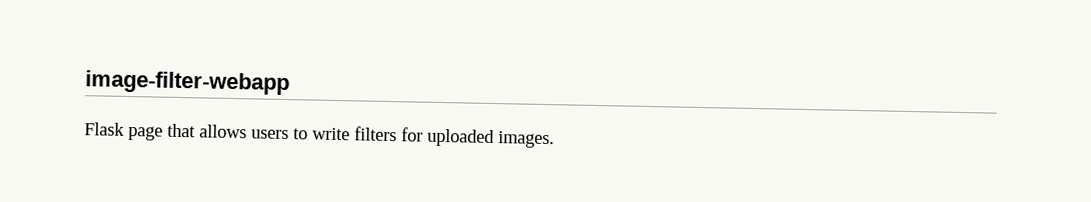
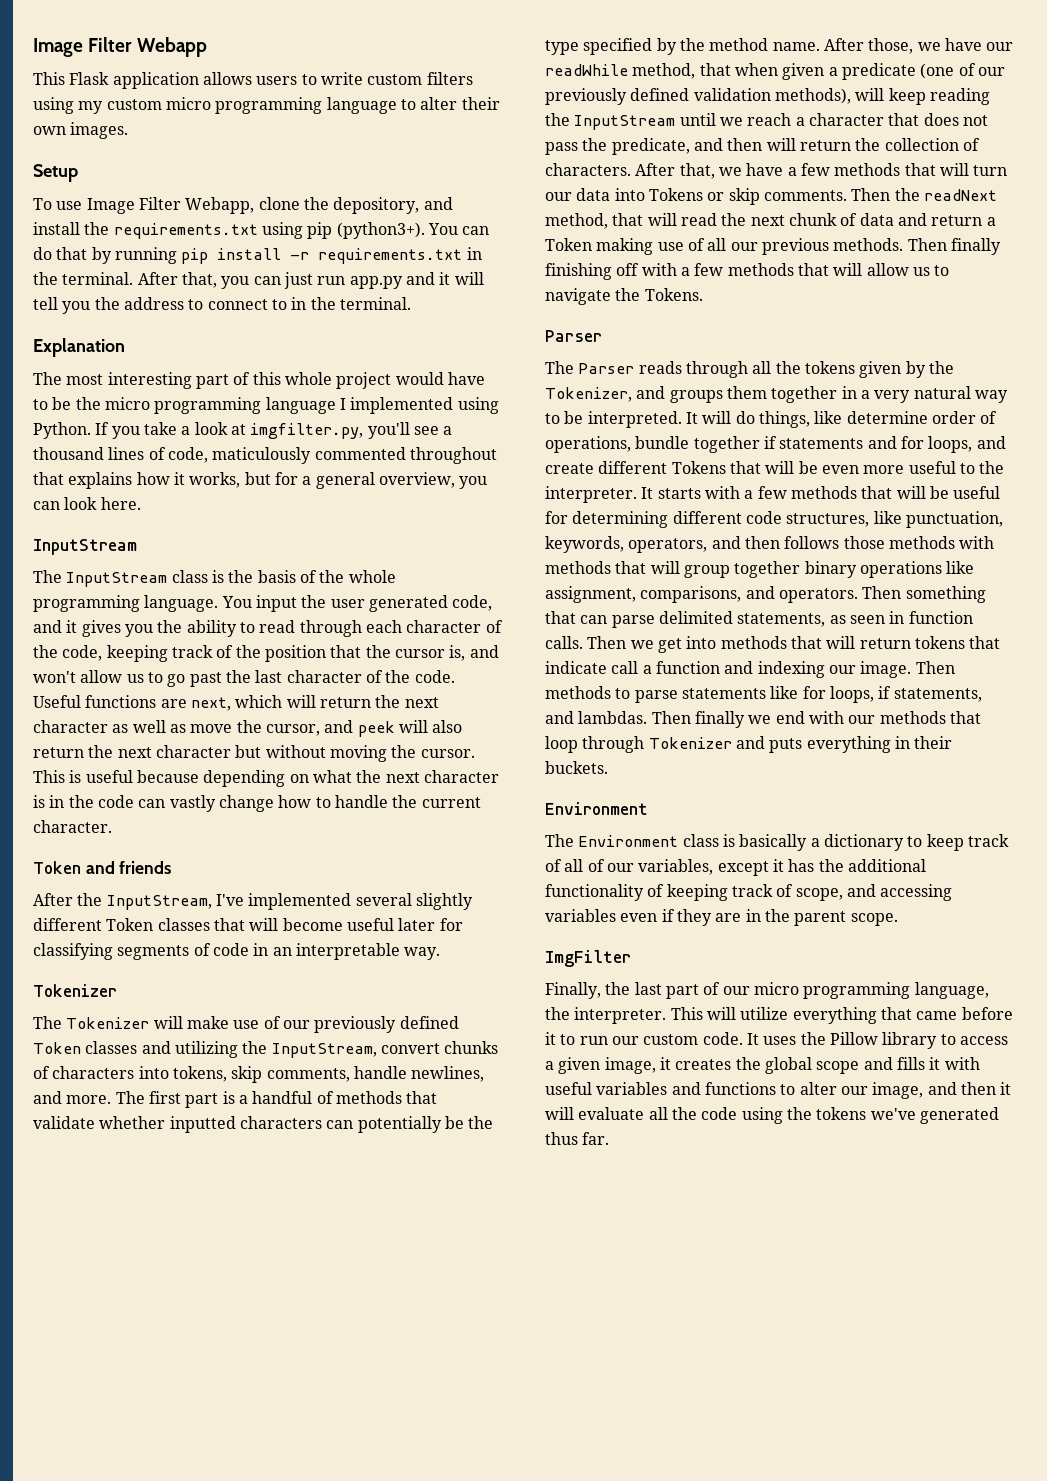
- image-filter-webapp
- Flask page that allows users to write filters for uploaded images.
+ Image Filter Webapp
+ This Flask application allows users to write custom filters using my custom micro programming language to alter their own images.
+ Setup
+ To use Image Filter Webapp, clone the depository, and install the requirements.txt using pip (python3+). You can do that by running pip install -r requirements.txt in the terminal. After that, you can just run app.py and it will tell you the address to connect to in the terminal.
+ Explanation
+ The most interesting part of this whole project would have to be the micro programming language I implemented using Python. If you take a look at imgfilter.py, you'll see a thousand lines of code, maticulously commented throughout that explains how it works, but for a general overview, you can look here.
+ InputStream
+ The InputStream class is the basis of the whole programming language. You input the user generated code, and it gives you the ability to read through each character of the code, keeping track of the position that the cursor is, and won't allow us to go past the last character of the code. Useful functions are next, which will return the next character as well as move the cursor, and peek will also return the next character but without moving the cursor. This is useful because depending on what the next character is in the code can vastly change how to handle the current character.
+ Token and friends
+ After the InputStream, I've implemented several slightly different Token classes that will become useful later for classifying segments of code in an interpretable way.
+ Tokenizer
+ The Tokenizer will make use of our previously defined Token classes and utilizing the InputStream, convert chunks of characters into tokens, skip comments, handle newlines, and more. The first part is a handful of methods that validate whether inputted characters can potentially be the type specified by the method name. After those, we have our readWhile method, that when given a predicate (one of our previously defined validation methods), will keep reading the InputStream until we reach a character that does not pass the predicate, and then will return the collection of characters. After that, we have a few methods that will turn our data into Tokens or skip comments. Then the readNext method, that will read the next chunk of data and return a Token making use of all our previous methods. Then finally finishing off with a few methods that will allow us to navigate the Tokens.
+ Parser
+ The Parser reads through all the tokens given by the Tokenizer, and groups them together in a very natural way to be interpreted. It will do things, like determine order of operations, bundle together if statements and for loops, and create different Tokens that will be even more useful to the interpreter. It starts with a few methods that will be useful for determining different code structures, like punctuation, keywords, operators, and then follows those methods with methods that will group together binary operations like assignment, comparisons, and operators. Then something that can parse delimited statements, as seen in function calls. Then we get into methods that will return tokens that indicate call a function and indexing our image. Then methods to parse statements like for loops, if statements, and lambdas. Then finally we end with our methods that loop through Tokenizer and puts everything in their buckets.
+ Environment
+ The Environment class is basically a dictionary to keep track of all of our variables, except it has the additional functionality of keeping track of scope, and accessing variables even if they are in the parent scope.
+ ImgFilter
+ Finally, the last part of our micro programming language, the interpreter. This will utilize everything that came before it to run our custom code. It uses the Pillow library to access a given image, it creates the global scope and fills it with useful variables and functions to alter our image, and then it will evaluate all the code using the tokens we've generated thus far.

